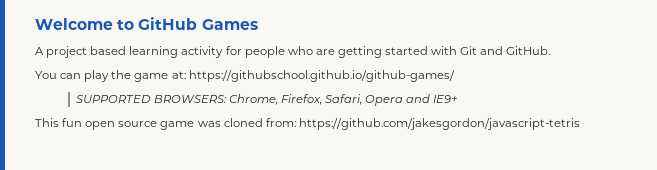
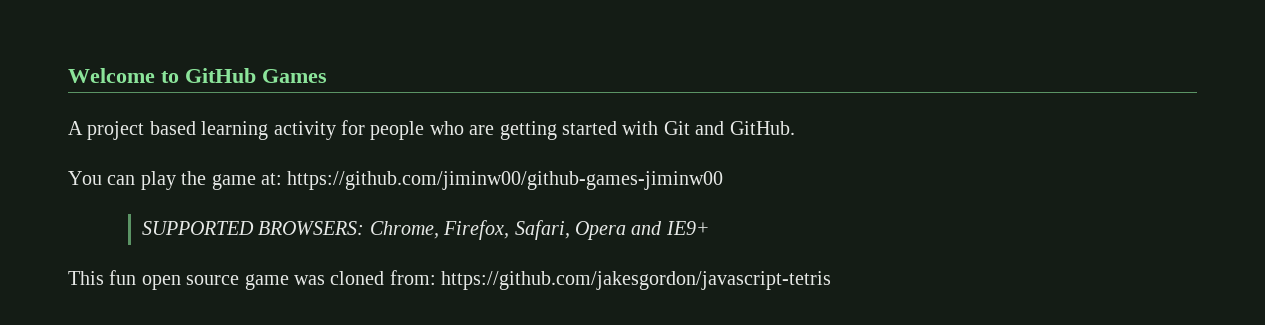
- You can play the game at: https://githubschool.github.io/github-games/
+ You can play the game at: https://github.com/jiminw00/github-games-jiminw00

